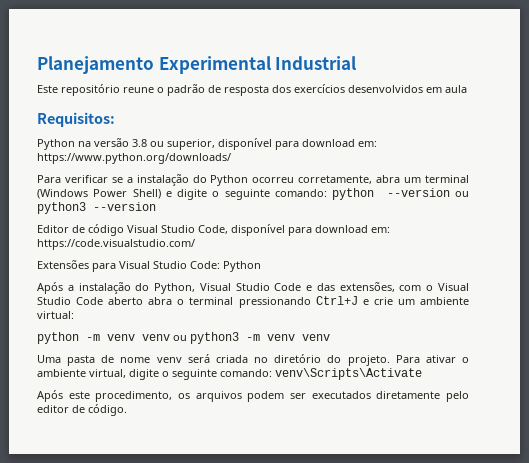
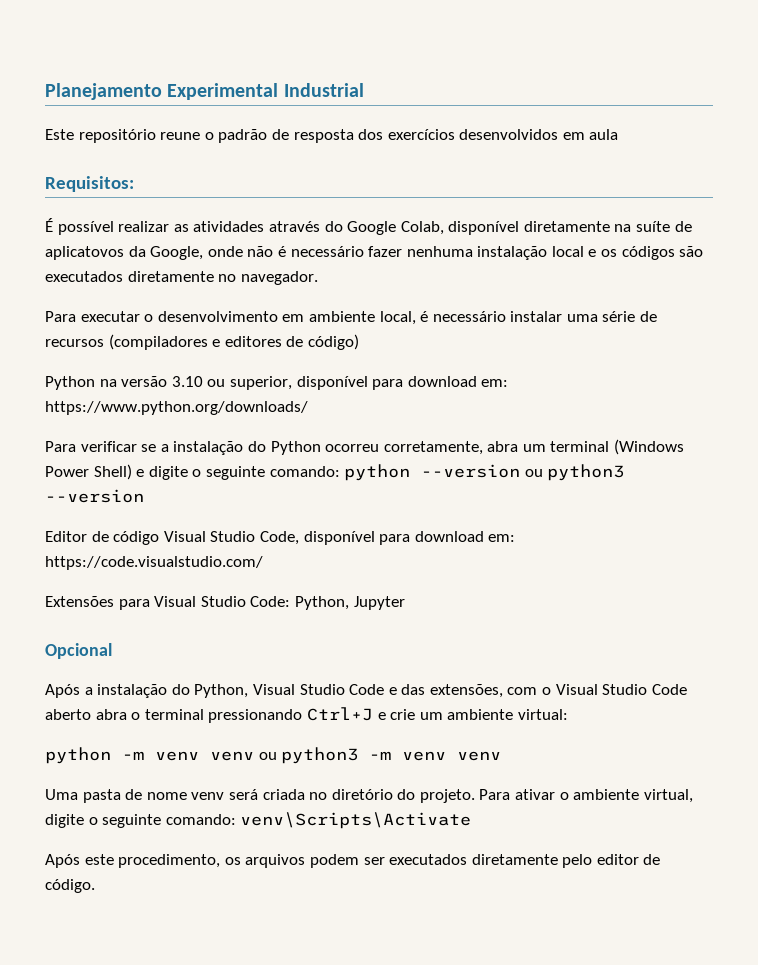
+ É possível realizar as atividades através do Google Colab, disponível diretamente na suíte de aplicatovos da Google, onde não é necessário fazer nenhuma instalação local e os códigos são executados diretamente no navegador.
+ Para executar o desenvolvimento em ambiente local, é necessário instalar uma série de recursos (compiladores e editores de código)
- Python na versão 3.8 ou superior, disponível para download em: https://www.python.org/downloads/
+ Python na versão 3.10 ou superior, disponível para download em: https://www.python.org/downloads/
- Extensões para Visual Studio Code: Python
+ Extensões para Visual Studio Code: Python, Jupyter
+ Opcional

